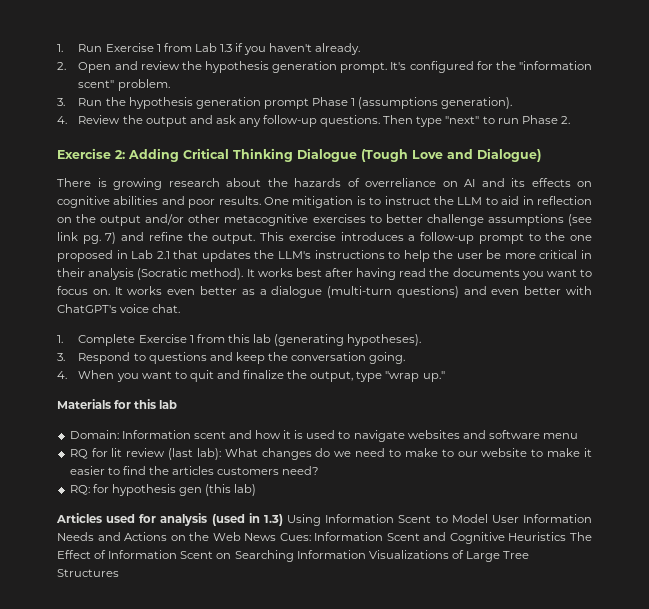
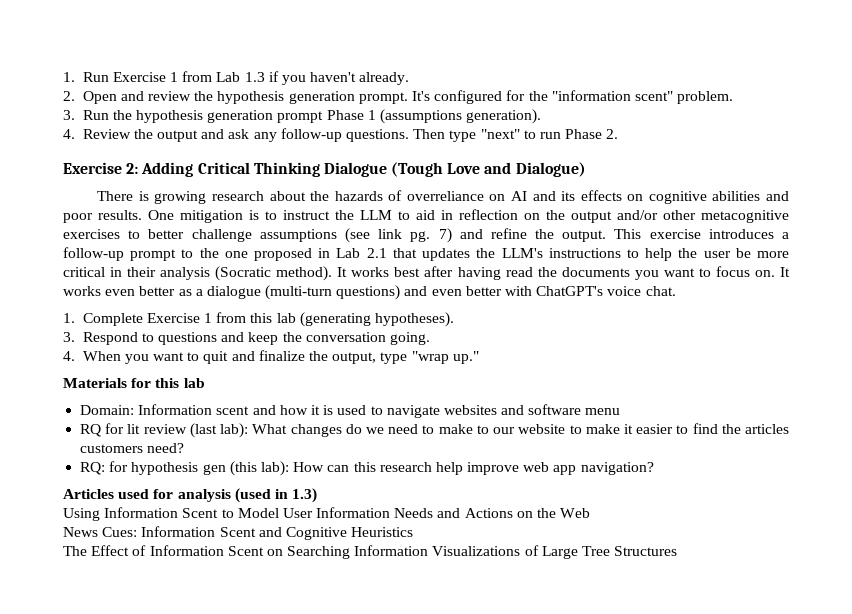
- RQ: for hypothesis gen (this lab)
+ RQ: for hypothesis gen (this lab): How can this research help improve web app navigation?
- Articles used for analysis (used in 1.3) Using Information Scent to Model User Information Needs and Actions on the Web News Cues: Information Scent and Cognitive Heuristics The Effect of Information Scent on Searching Information Visualizations of Large Tree Structures
+ Articles used for analysis (used in 1.3)
+ Using Information Scent to Model User Information Needs and Actions on the Web
+ News Cues: Information Scent and Cognitive Heuristics
+ The Effect of Information Scent on Searching Information Visualizations of Large Tree Structures

